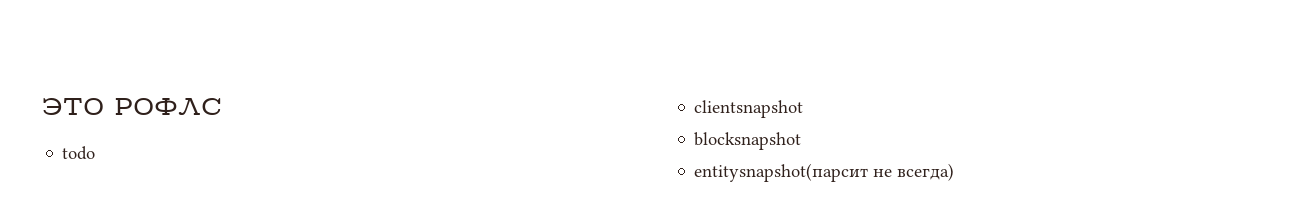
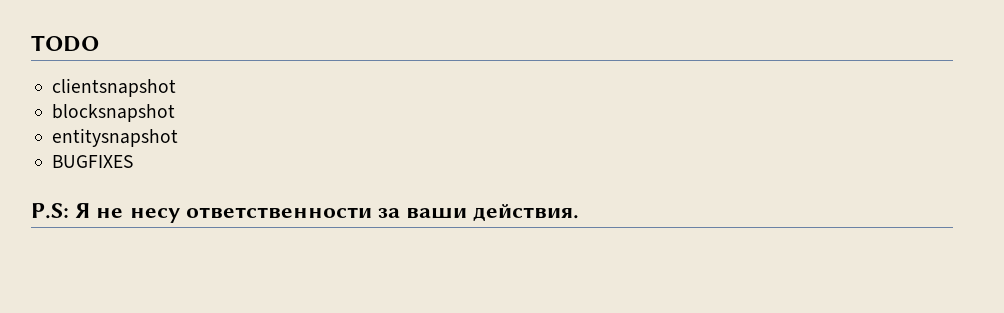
- ЭТО РОФЛС
- todo
+ TODO
- entitysnapshot(парсит не всегда)
+ entitysnapshot
+ BUGFIXES
+ P.S: Я не несу ответственности за ваши действия.

